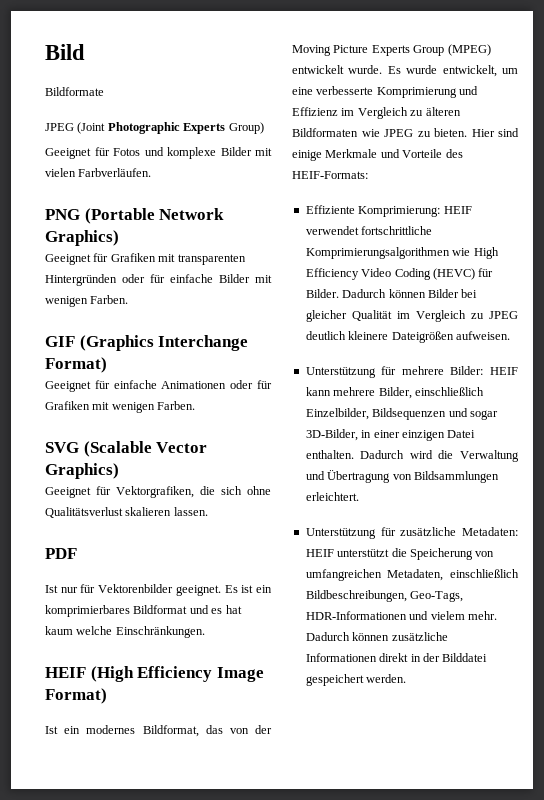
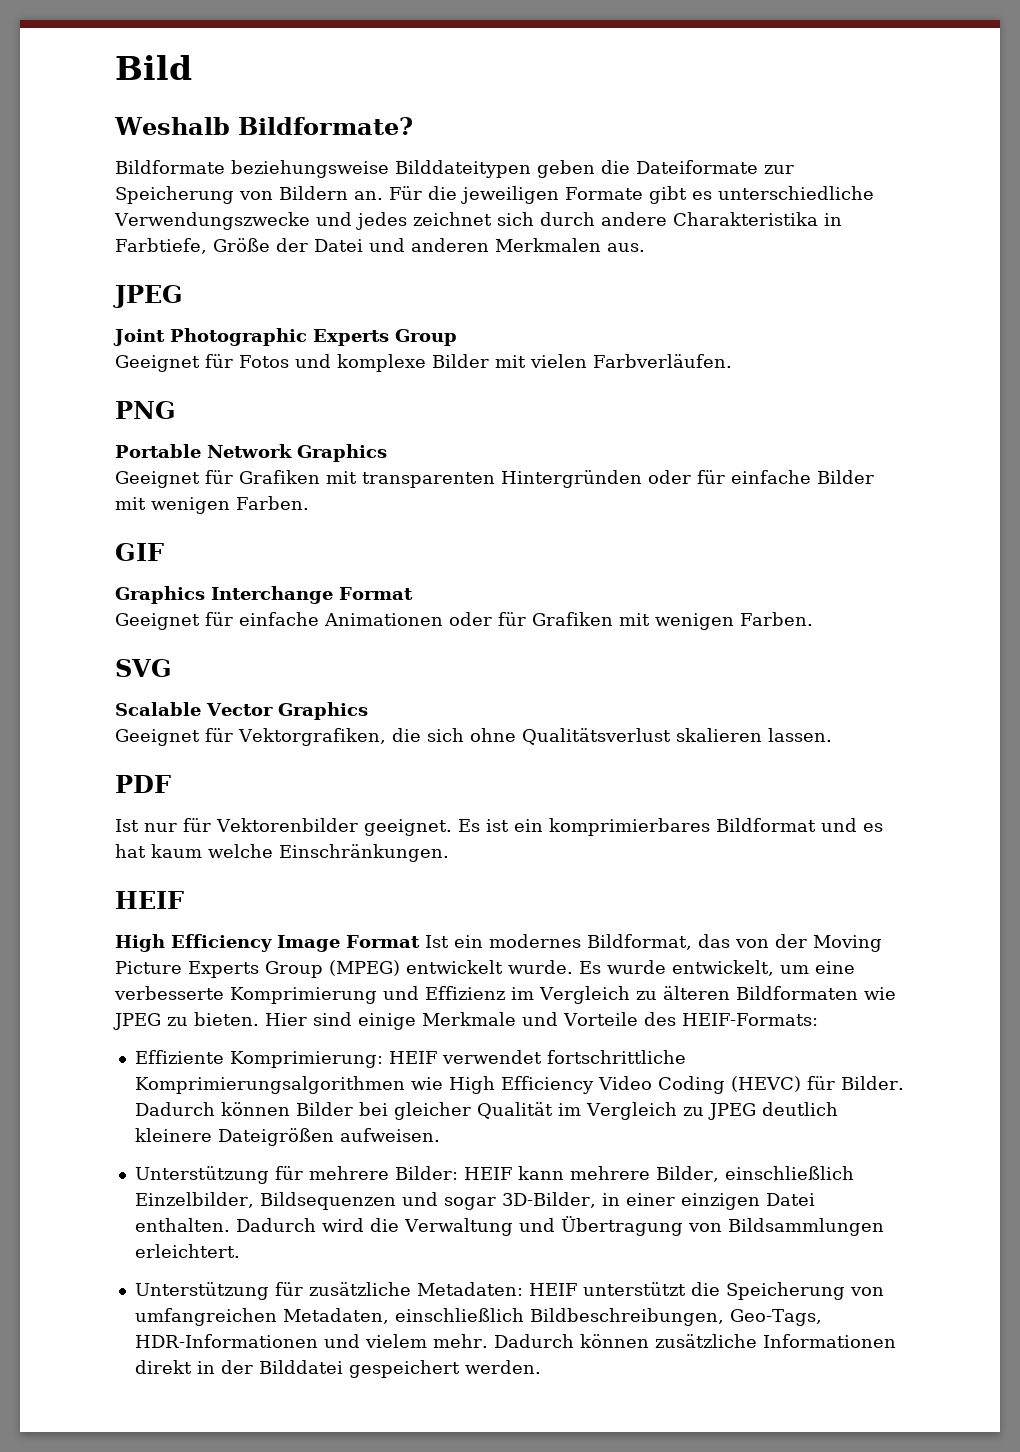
+ Weshalb Bildformate?
- Bildformate
- JPEG (Joint Photographic Experts Group)
+ Bildformate beziehungsweise Bilddateitypen geben die Dateiformate zur Speicherung von Bildern an. Für die jeweiligen Formate gibt es unterschiedliche Verwendungszwecke und jedes zeichnet sich durch andere Charakteristika in Farbtiefe, Größe der Datei und anderen Merkmalen aus.
+ JPEG
+ Joint Photographic Experts Group
- PNG (Portable Network Graphics)
+ PNG
+ Portable Network Graphics
- GIF (Graphics Interchange Format)
+ GIF
+ Graphics Interchange Format
- SVG (Scalable Vector Graphics)
+ SVG
+ Scalable Vector Graphics
  Es ist ein komprimierbares Bildformat und es hat kaum welche Einschränkungen.
- HEIF (High Efficiency Image Format)
- Ist ein modernes Bildformat, das von der Moving Picture Experts Group (MPEG) entwickelt wurde.
+ HEIF
+ High Efficiency Image Format Ist ein modernes Bildformat, das von der Moving Picture Experts Group (MPEG) entwickelt wurde.

